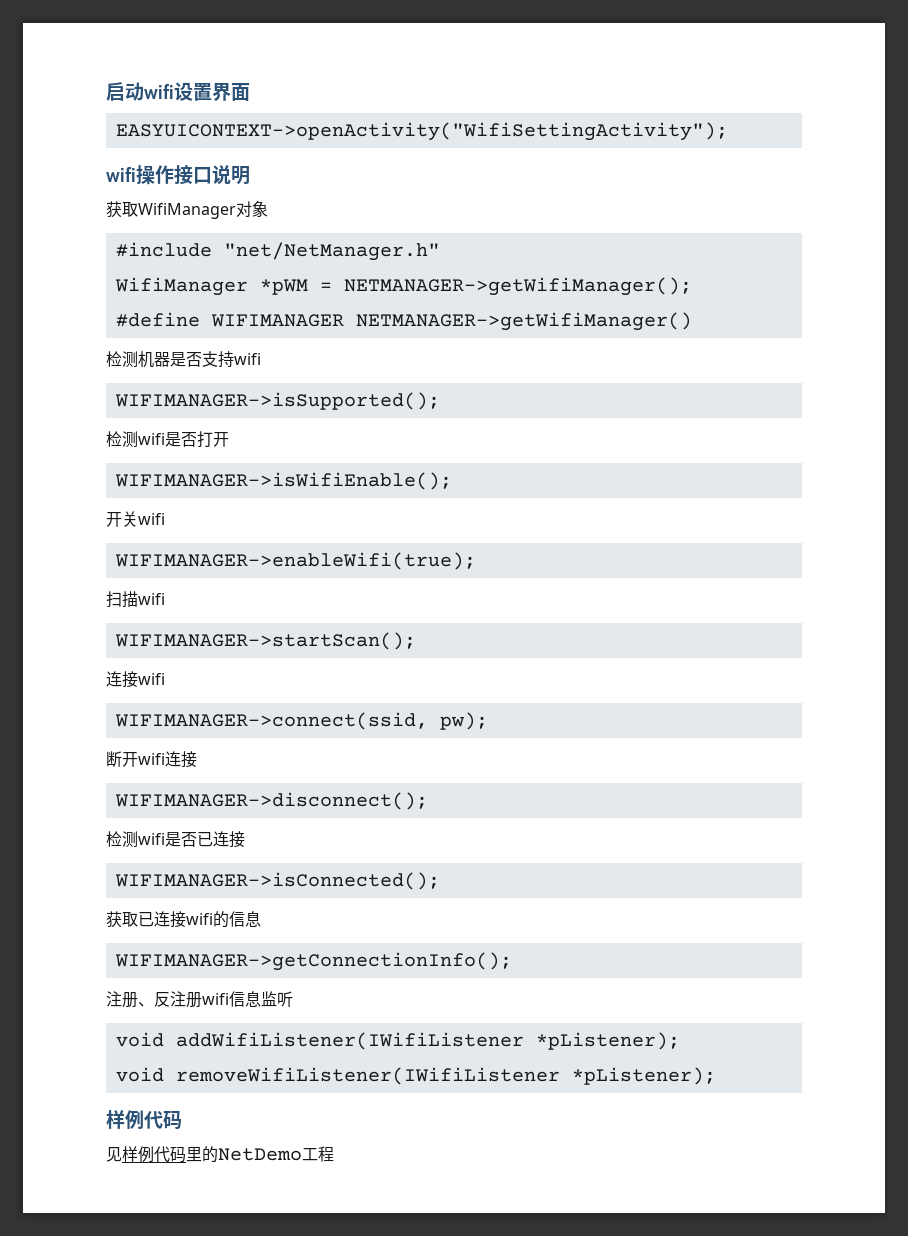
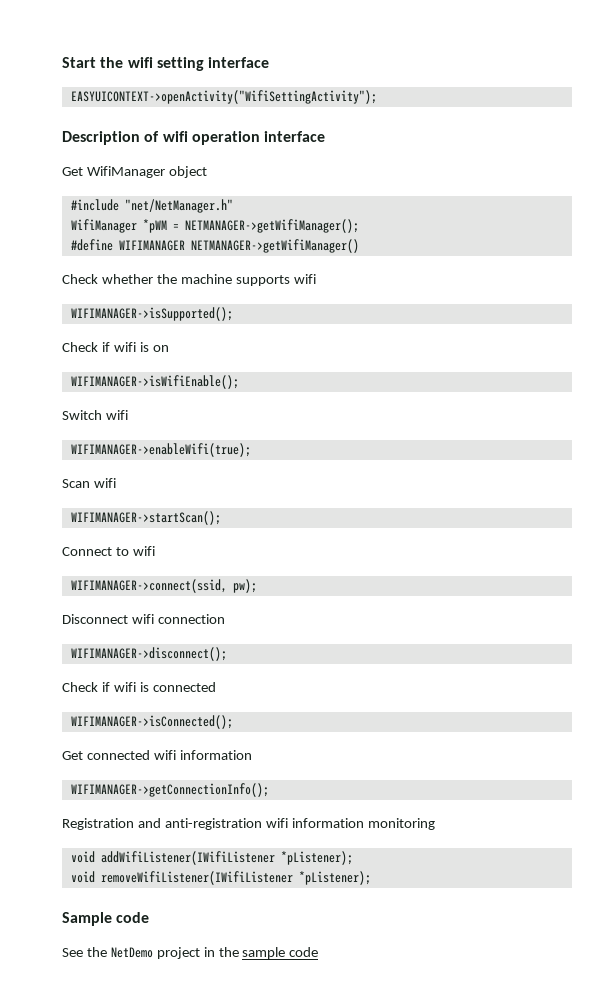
- 启动wifi设置界面
+ Start the wifi setting interface
  EASYUICONTEXT->openActivity("WifiSettingActivity");
- wifi操作接口说明
- 获取WifiManager对象
+ Description of wifi operation interface
+ Get WifiManager object
- 检测机器是否支持wifi
+ Check whether the machine supports wifi
  WIFIMANAGER->isSupported();
- 检测wifi是否打开
+ Check if wifi is on
- 开关wifi
+ Switch wifi
- 扫描wifi
+ Scan wifi
  WIFIMANAGER->startScan();
- 连接wifi
+ Connect to wifi
- 断开wifi连接
+ Disconnect wifi connection
  WIFIMANAGER->disconnect();
- 检测wifi是否已连接
+ Check if wifi is connected
  WIFIMANAGER->isConnected();
- 获取已连接wifi的信息
+ Get connected wifi information
  WIFIMANAGER->getConnectionInfo();
- 注册、反注册wifi信息监听
+ Registration and anti-registration wifi information monitoring
  void removeWifiListener(IWifiListener *pListener);
- 样例代码
- 见样例代码里的NetDemo工程
+ Sample code
+ See the NetDemo project in the sample code

